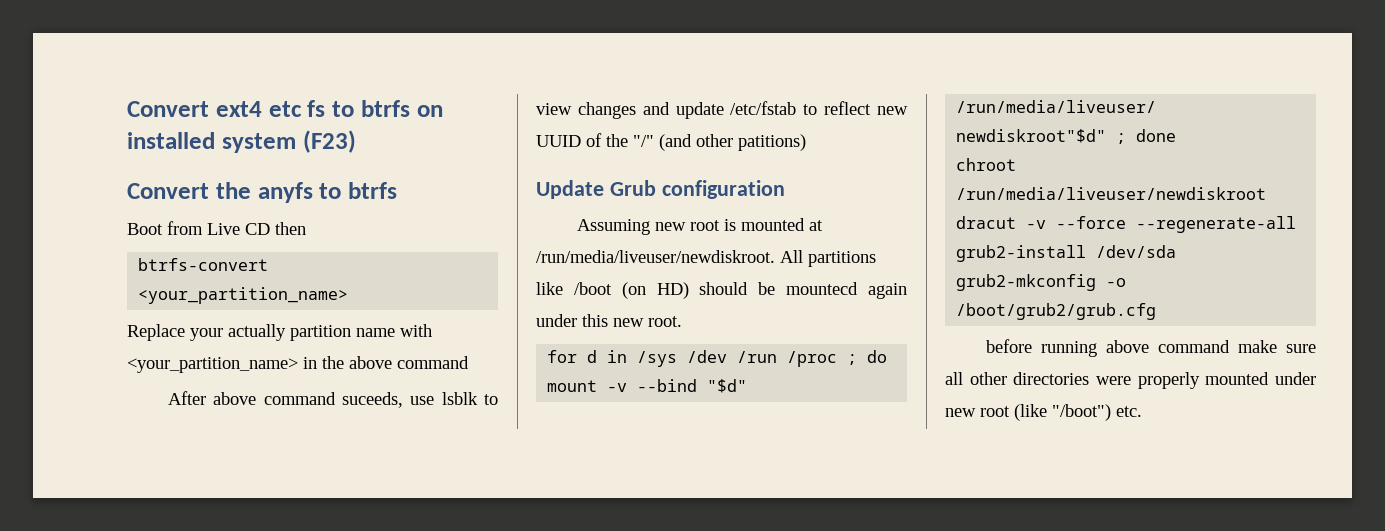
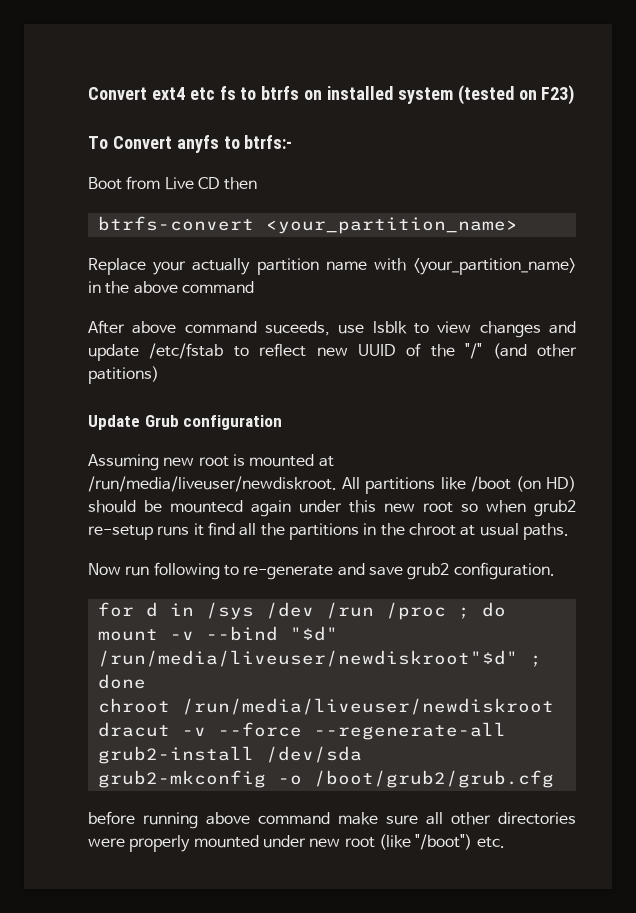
- Convert ext4 etc fs to btrfs on installed system (F23)
- Convert the anyfs to btrfs
+ Convert ext4 etc fs to btrfs on installed system (tested on F23)
+ To Convert anyfs to btrfs:-
- All partitions like /boot (on HD) should be mountecd again under this new root.
+ All partitions like /boot (on HD) should be mountecd again under this new root so when grub2 re-setup runs it find all the partitions in the chroot at usual paths.
+ Now run following to re-generate and save grub2 configuration.

